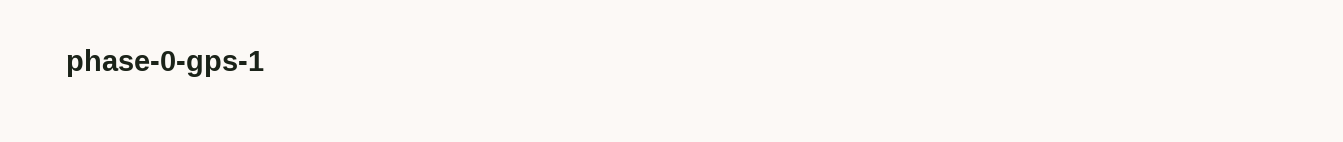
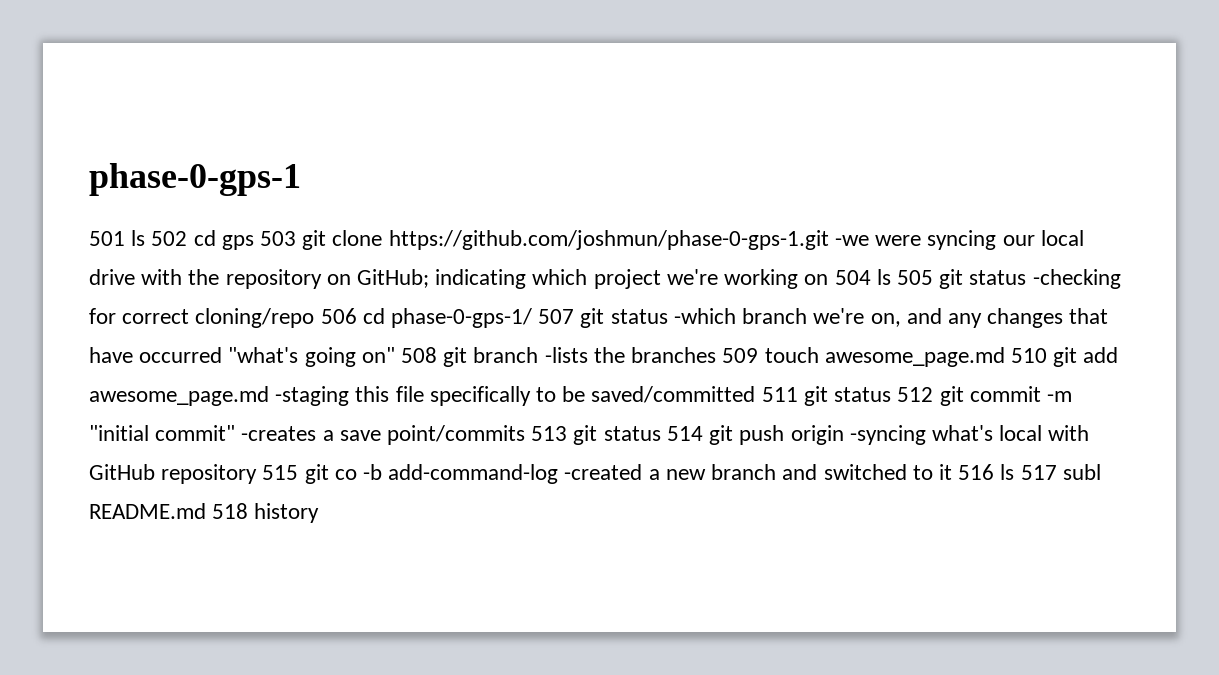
+ 501 ls 502 cd gps 503 git clone https://github.com/joshmun/phase-0-gps-1.git -we were syncing our local drive with the repository on GitHub; indicating which project we're working on 504 ls 505 git status -checking for correct cloning/repo 506 cd phase-0-gps-1/ 507 git status -which branch we're on, and any changes that have occurred "what's going on" 508 git branch -lists the branches 509 touch awesome_page.md 510 git add awesome_page.md -staging this file specifically to be saved/committed 511 git status 512 git commit -m "initial commit" -creates a save point/commits 513 git status 514 git push origin -syncing what's local with GitHub repository 515 git co -b add-command-log -created a new branch and switched to it 516 ls 517 subl README.md 518 history

